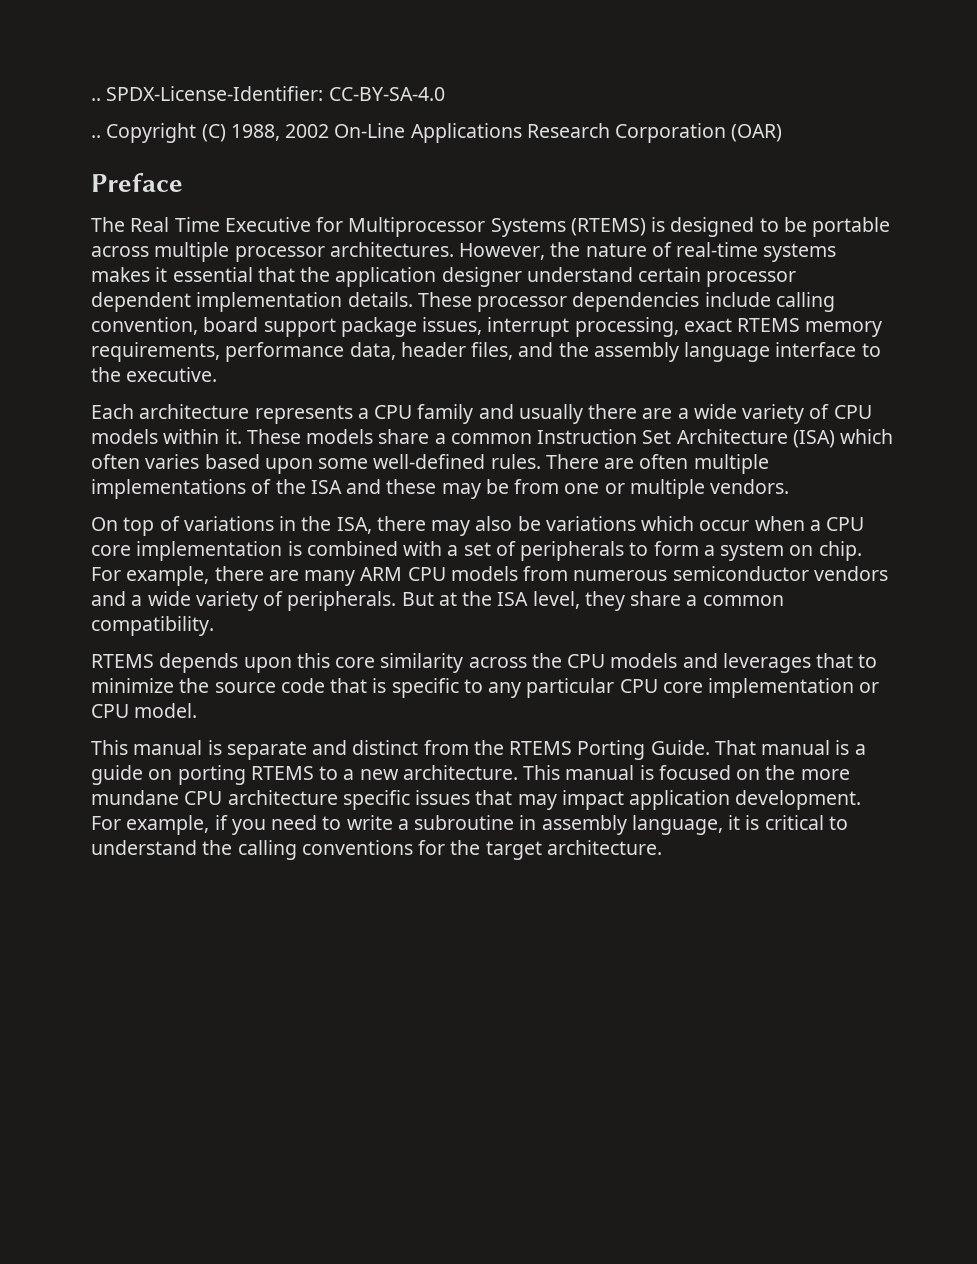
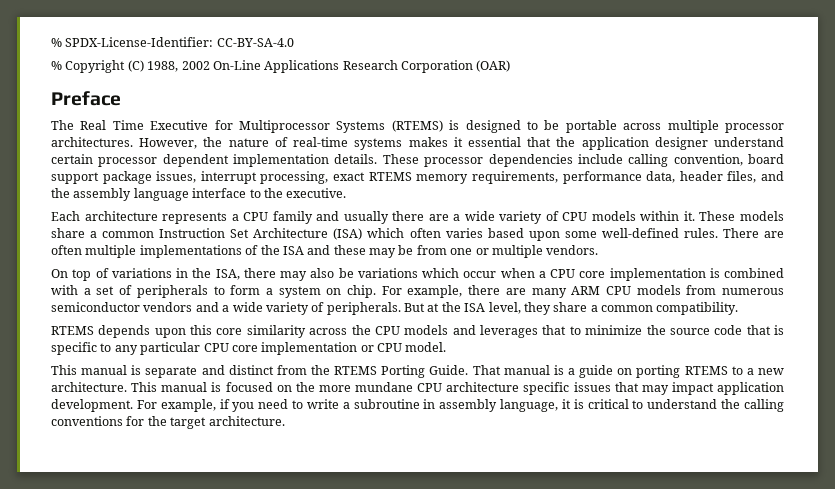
- .. SPDX-License-Identifier: CC-BY-SA-4.0
+ % SPDX-License-Identifier: CC-BY-SA-4.0
- .. Copyright (C) 1988, 2002 On-Line Applications Research Corporation (OAR)
+ % Copyright (C) 1988, 2002 On-Line Applications Research Corporation (OAR)

